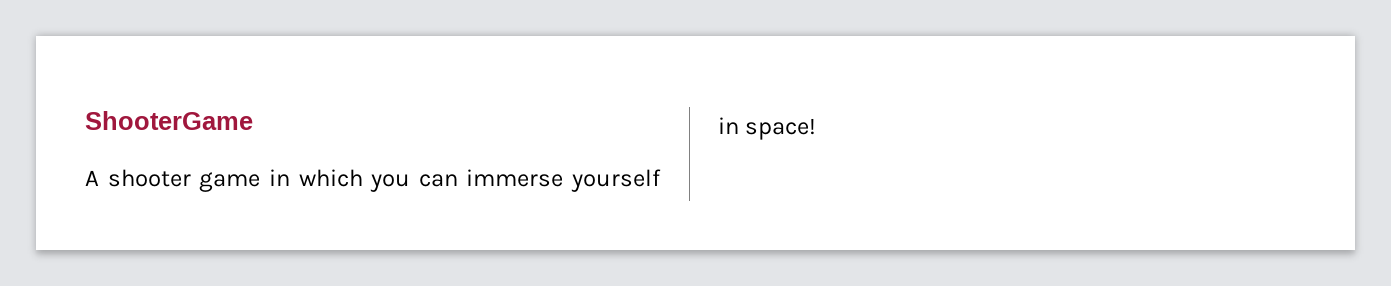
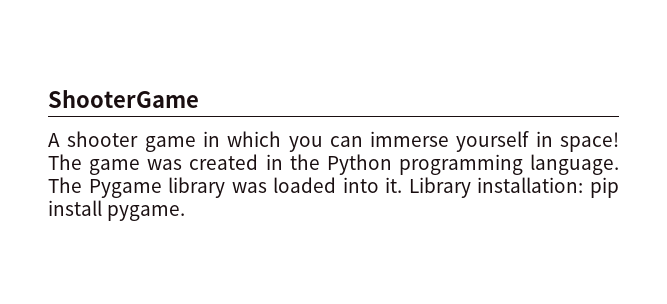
+ The game was created in the Python programming language. The Pygame library was loaded into it. Library installation: pip install pygame.

